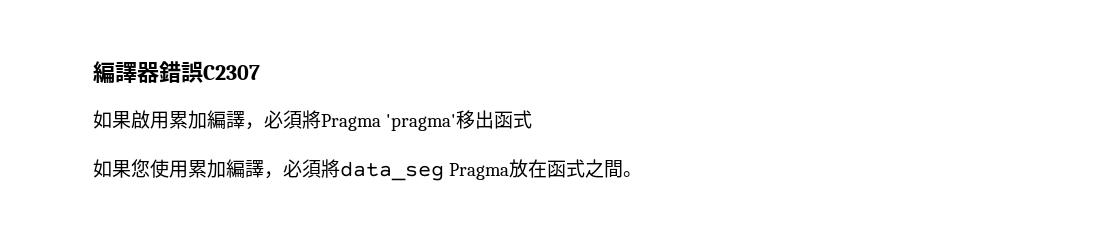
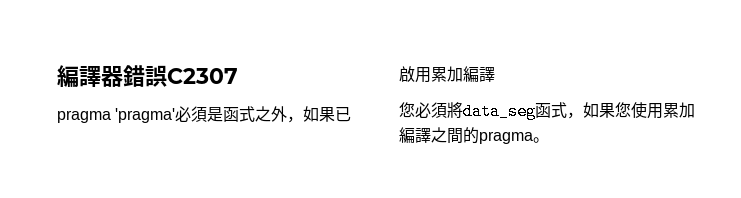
- 如果啟用累加編譯，必須將Pragma 'pragma'移出函式
- 如果您使用累加編譯，必須將data_seg Pragma放在函式之間。
+ pragma 'pragma'必須是函式之外，如果已啟用累加編譯
+ 您必須將data_seg函式，如果您使用累加編譯之間的pragma。

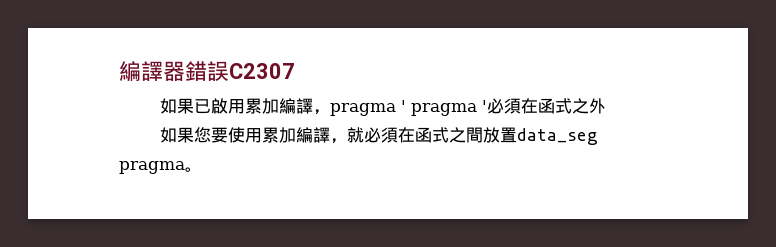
- pragma 'pragma'必須是函式之外，如果已啟用累加編譯
- 您必須將data_seg函式，如果您使用累加編譯之間的pragma。
+ 如果已啟用累加編譯，pragma ' pragma '必須在函式之外
+ 如果您要使用累加編譯，就必須在函式之間放置data_seg pragma。

